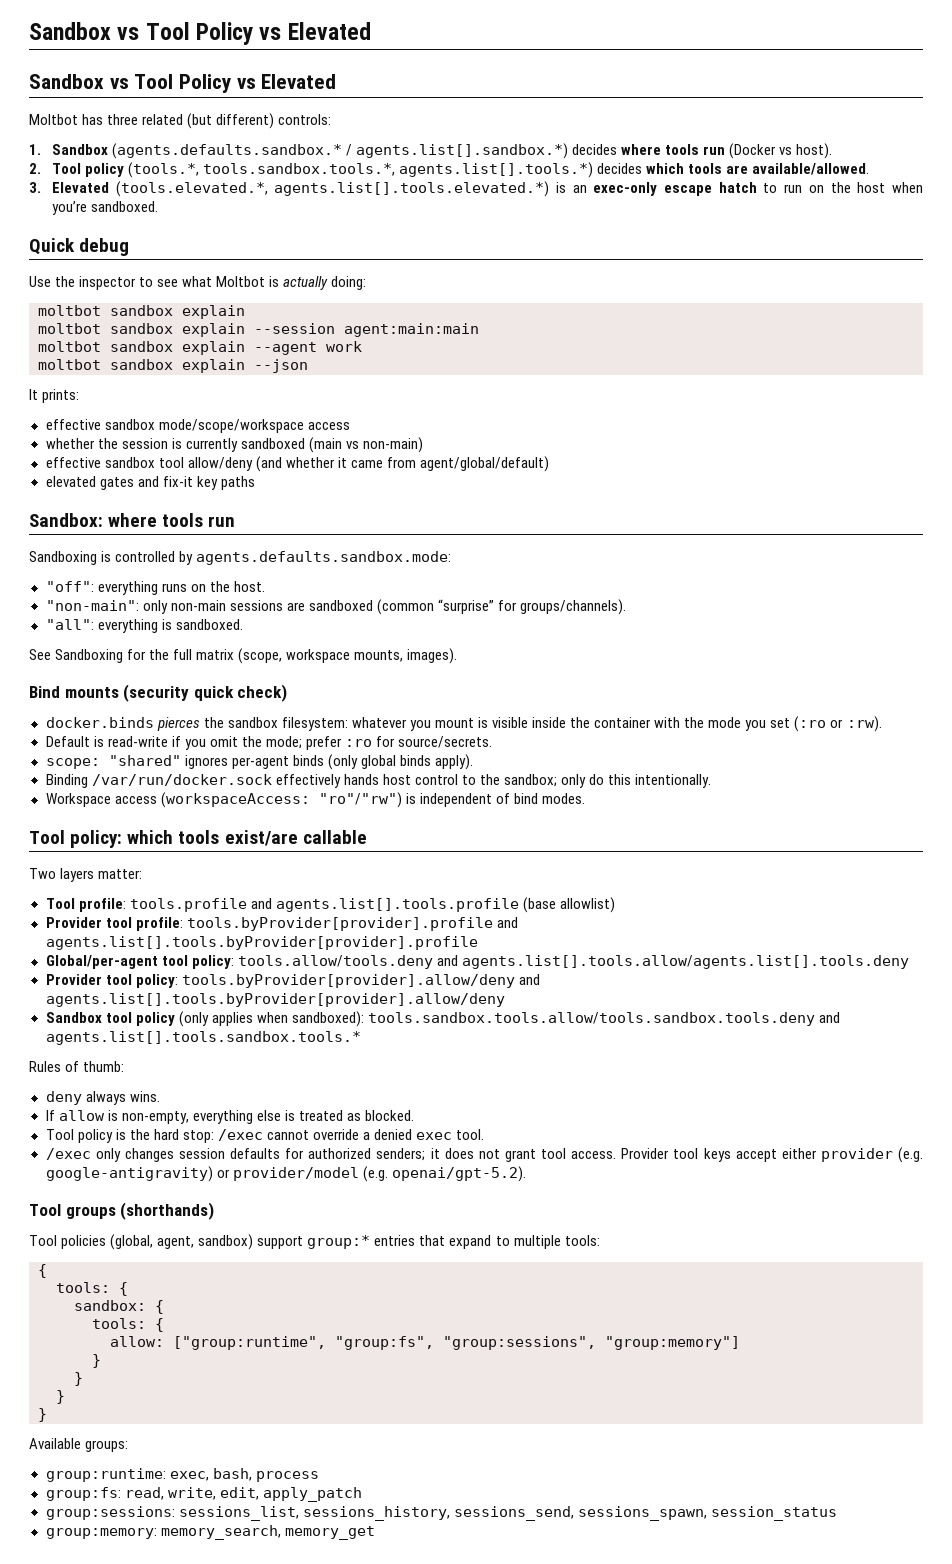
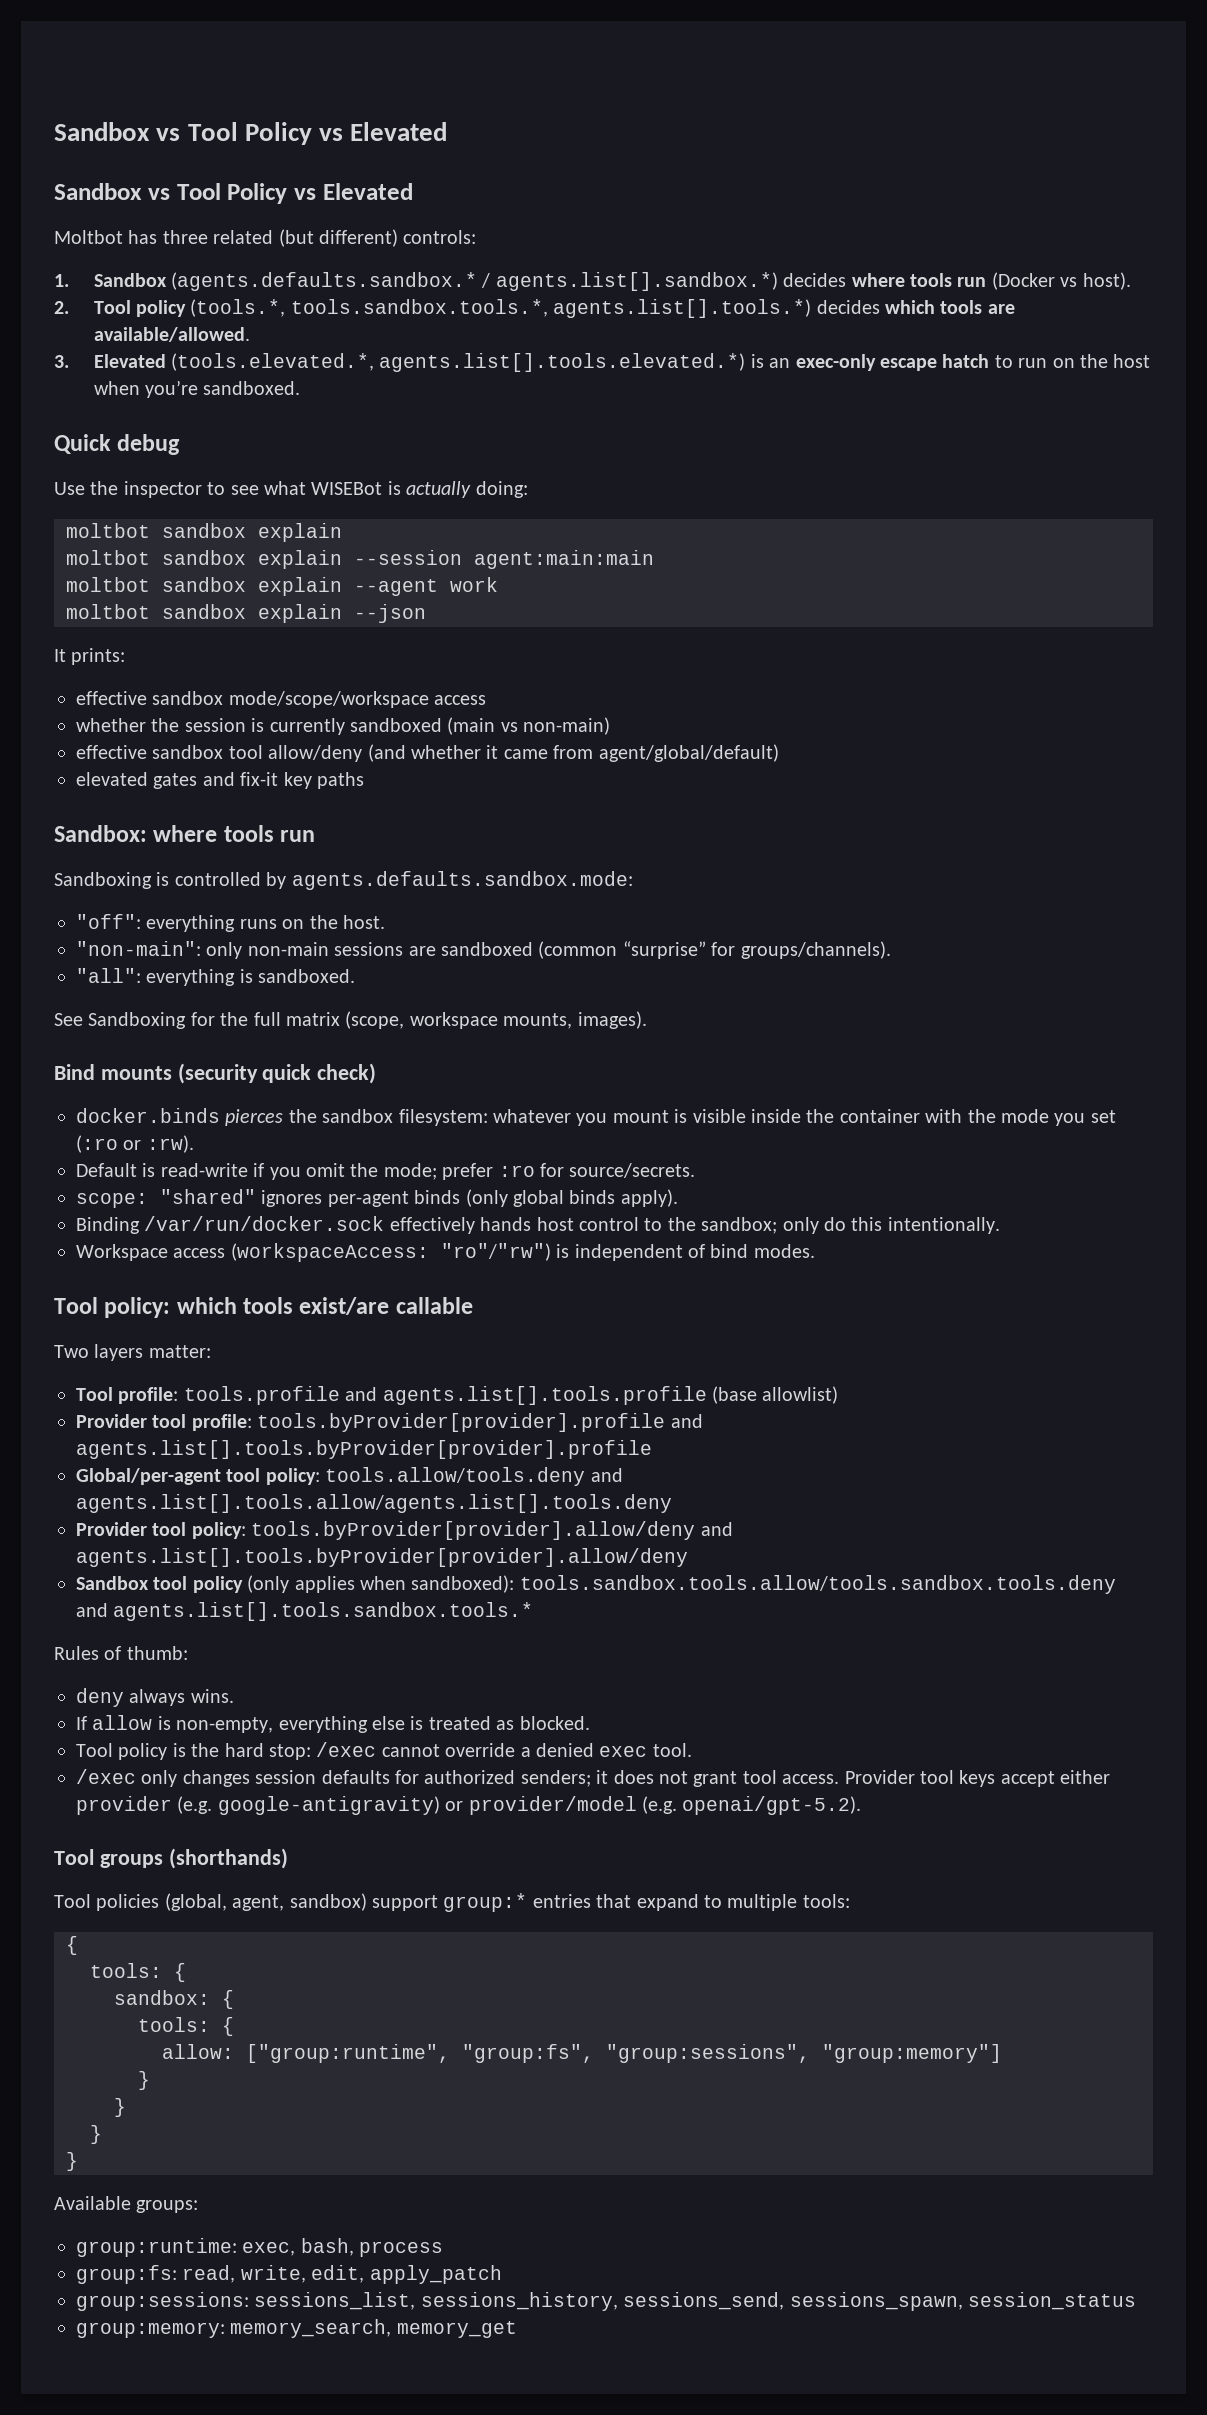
- Use the inspector to see what Moltbot is actually doing:
+ Use the inspector to see what WISEBot is actually doing:

